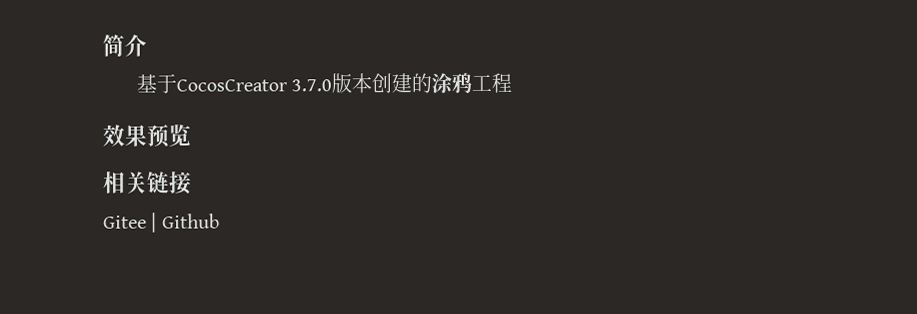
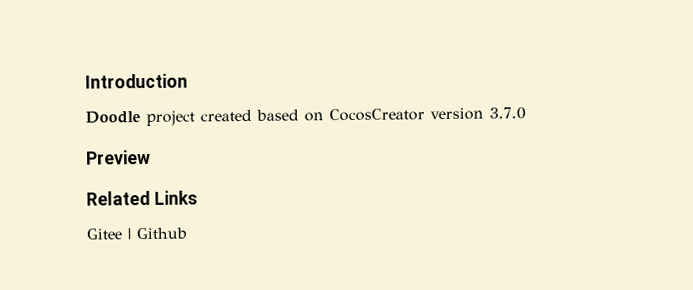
- 简介
- 基于CocosCreator 3.7.0版本创建的涂鸦工程
- 效果预览
- 相关链接
+ Introduction
+ Doodle project created based on CocosCreator version 3.7.0
+ Preview
+ Related Links

